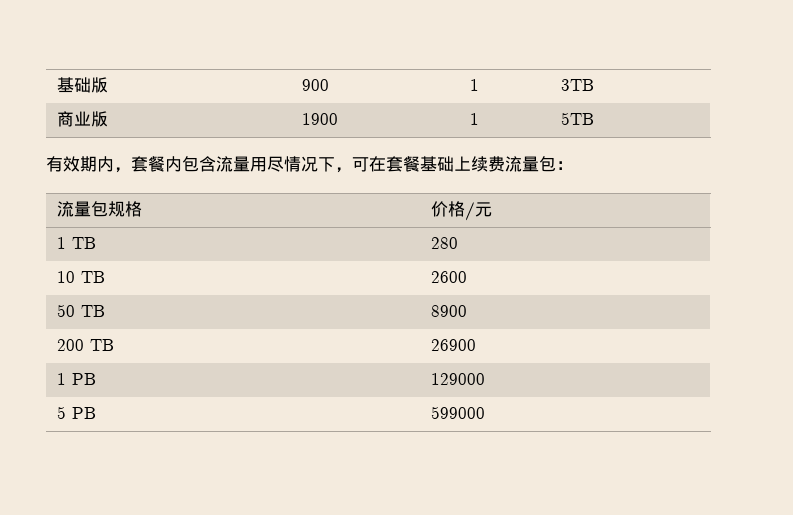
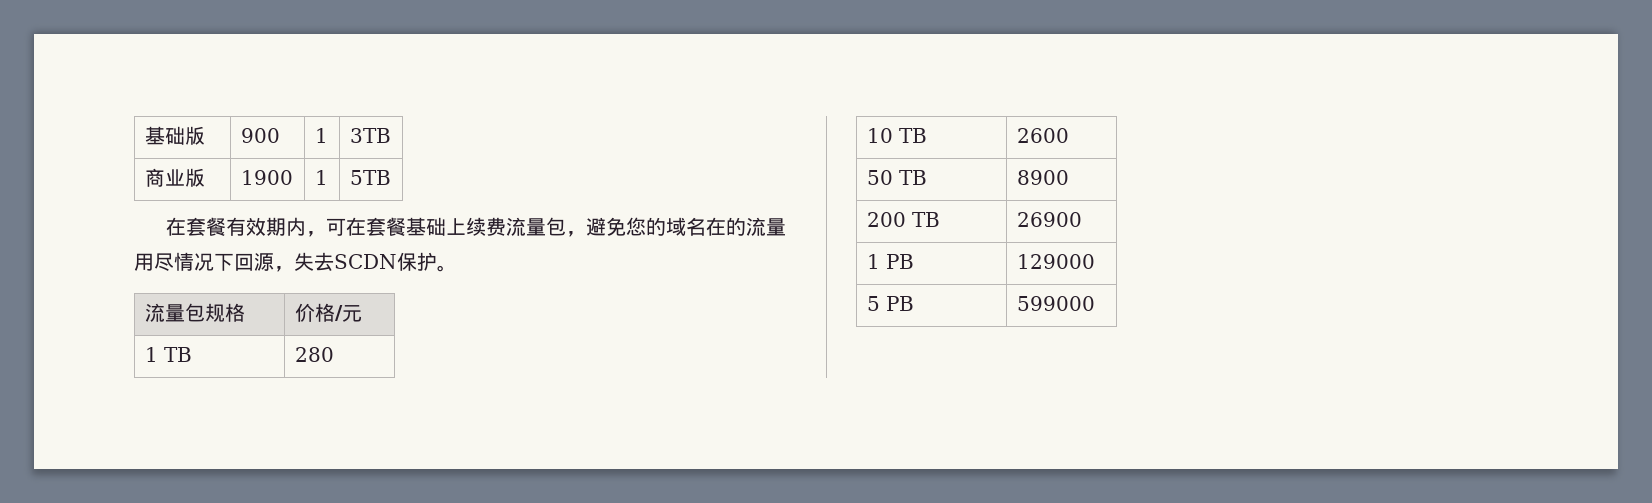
- 有效期内，套餐内包含流量用尽情况下，可在套餐基础上续费流量包：
+ 在套餐有效期内，可在套餐基础上续费流量包，避免您的域名在的流量用尽情况下回源，失去SCDN保护。

